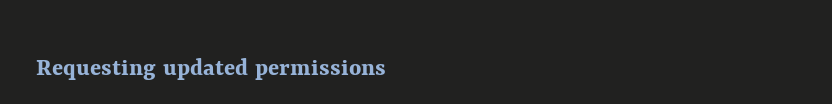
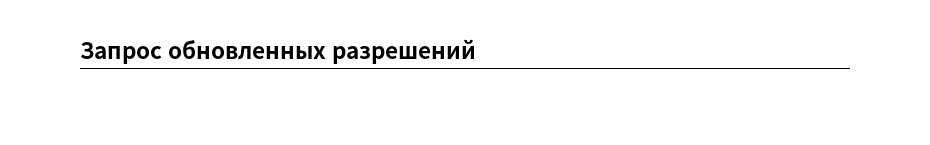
- Requesting updated permissions
+ Запрос обновленных разрешений

